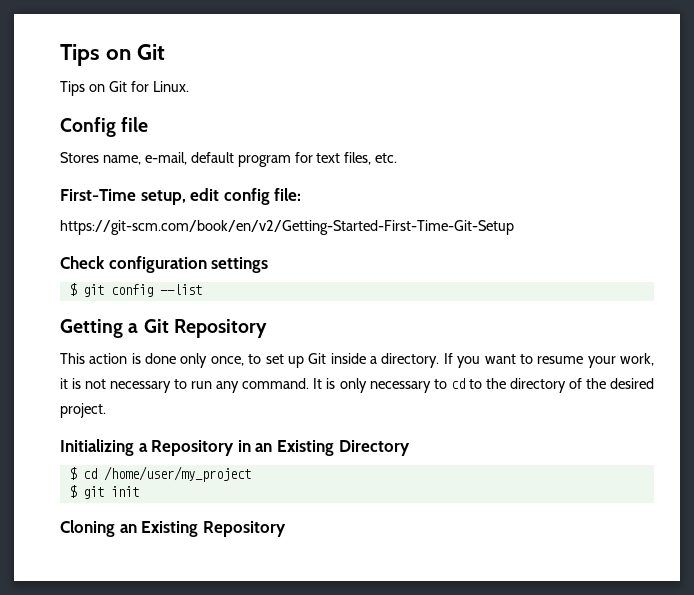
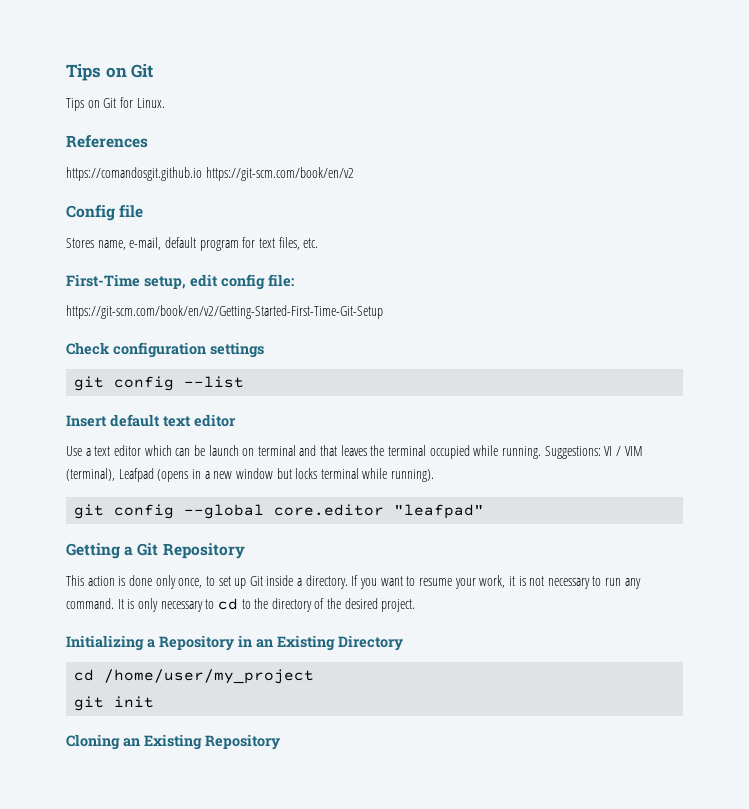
+ References
+ https://comandosgit.github.io https://git-scm.com/book/en/v2
- $ git config --list
+ git config --list
+ Insert default text editor
+ Use a text editor which can be launch on terminal and that leaves the terminal occupied while running. Suggestions: VI / VIM (terminal), Leafpad (opens in a new window but locks terminal while running).
+ git config --global core.editor "leafpad"
- $ cd /home/user/my_project
+ cd /home/user/my_project
- $ git init
+ git init

